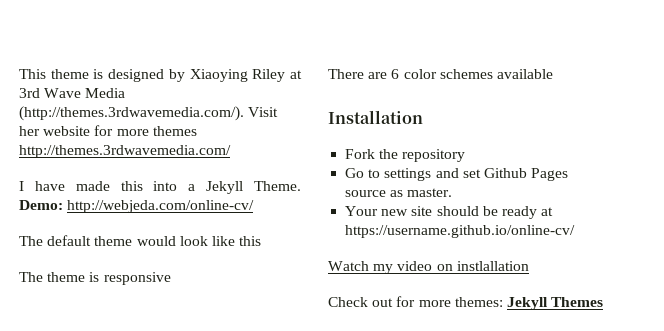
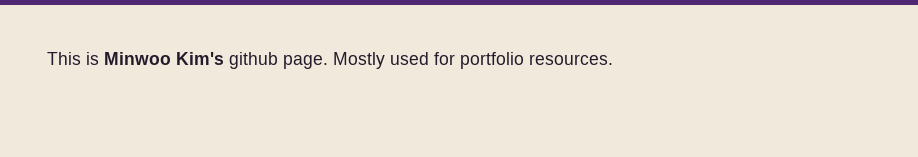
- This theme is designed by Xiaoying Riley at 3rd Wave Media (http://themes.3rdwavemedia.com/). Visit her website for more themes http://themes.3rdwavemedia.com/
- I have made this into a Jekyll Theme. Demo: http://webjeda.com/online-cv/
- The default theme would look like this
- The theme is responsive
- There are 6 color schemes available
- Installation
- Fork the repository
- Go to settings and set Github Pages source as master.
- Your new site should be ready at https://username.github.io/online-cv/
- Watch my video on instlallation
- Check out for more themes: Jekyll Themes
+ This is Minwoo Kim's github page. Mostly used for portfolio resources.

